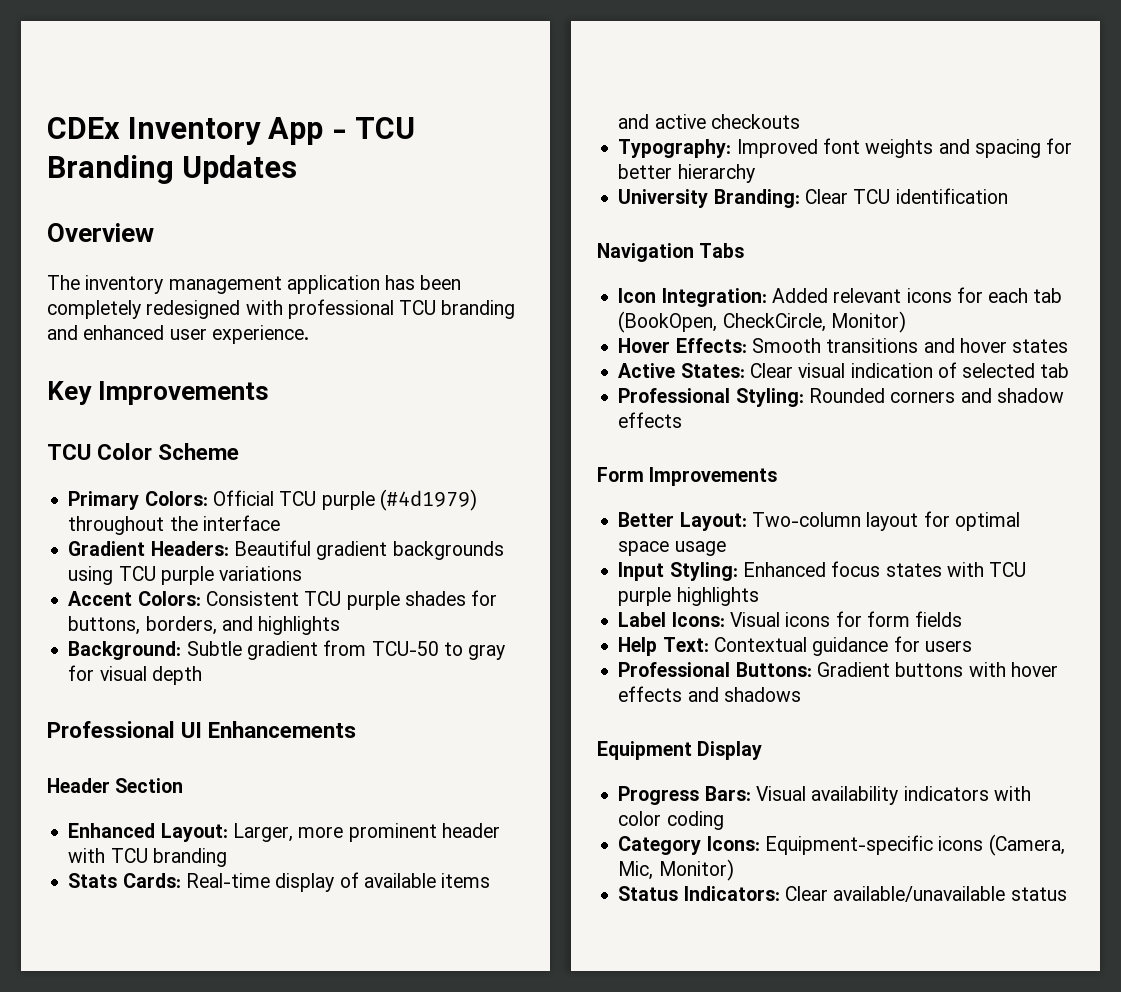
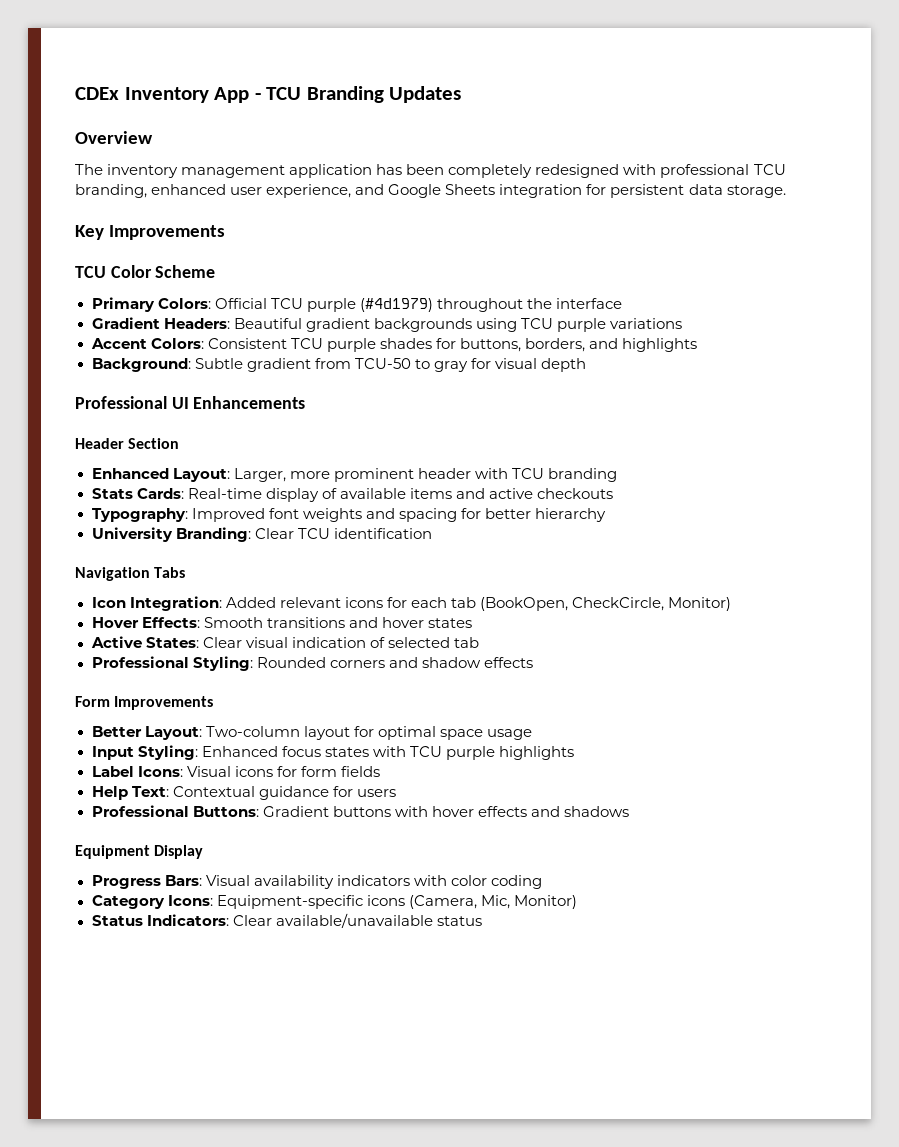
- The inventory management application has been completely redesigned with professional TCU branding and enhanced user experience.
+ The inventory management application has been completely redesigned with professional TCU branding, enhanced user experience, and Google Sheets integration for persistent data storage.

